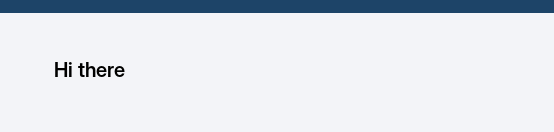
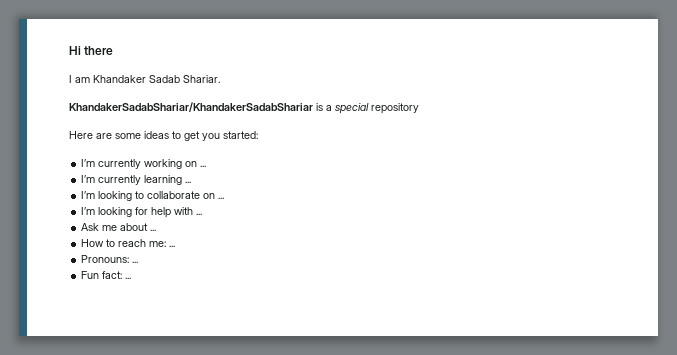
+ I am Khandaker Sadab Shariar.
+ KhandakerSadabShariar/KhandakerSadabShariar is a special repository
+ Here are some ideas to get you started:
+ I’m currently working on ...
+ I’m currently learning ...
+ I’m looking to collaborate on ...
+ I’m looking for help with ...
+ Ask me about ...
+ How to reach me: ...
+ Pronouns: ...
+ Fun fact: ...

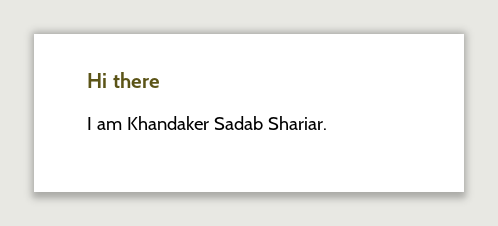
- KhandakerSadabShariar/KhandakerSadabShariar is a special repository
- Here are some ideas to get you started:
- I’m currently working on ...
- I’m currently learning ...
- I’m looking to collaborate on ...
- I’m looking for help with ...
- Ask me about ...
- How to reach me: ...
- Pronouns: ...
- Fun fact: ...

